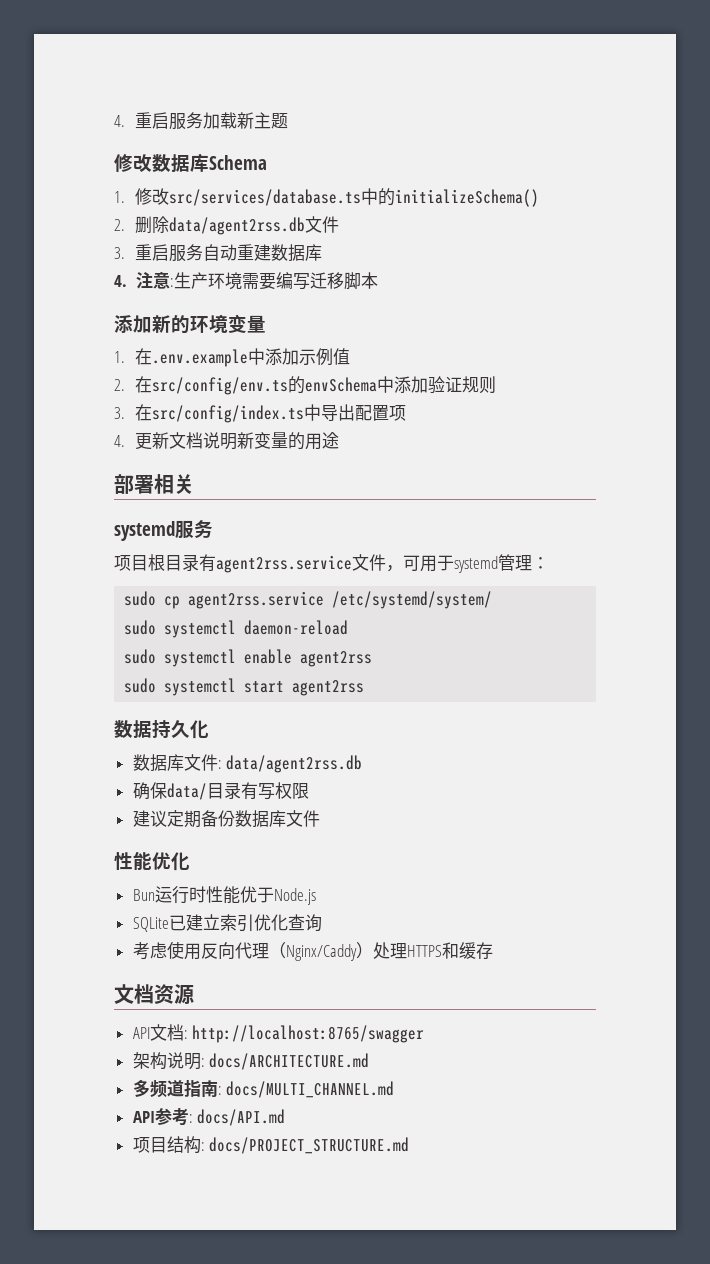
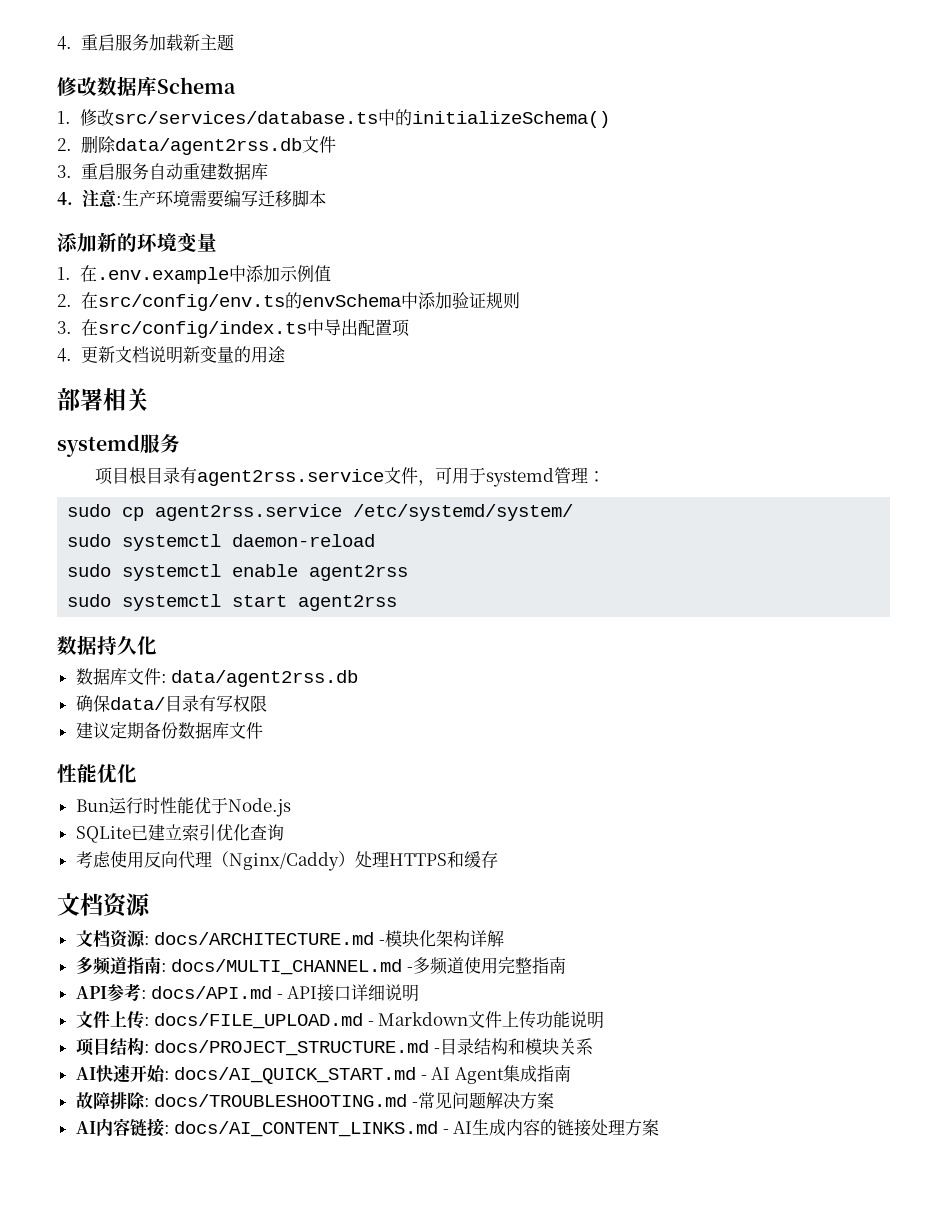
- API文档: http://localhost:8765/swagger
- 架构说明: docs/ARCHITECTURE.md
+ 文档资源: docs/ARCHITECTURE.md -模块化架构详解
- 多频道指南: docs/MULTI_CHANNEL.md
+ 多频道指南: docs/MULTI_CHANNEL.md -多频道使用完整指南
- API参考: docs/API.md
- 项目结构: docs/PROJECT_STRUCTURE.md
+ API参考: docs/API.md - API接口详细说明
+ 文件上传: docs/FILE_UPLOAD.md - Markdown文件上传功能说明
+ 项目结构: docs/PROJECT_STRUCTURE.md -目录结构和模块关系
+ AI快速开始: docs/AI_QUICK_START.md - AI Agent集成指南
+ 故障排除: docs/TROUBLESHOOTING.md -常见问题解决方案
+ AI内容链接: docs/AI_CONTENT_LINKS.md - AI生成内容的链接处理方案

